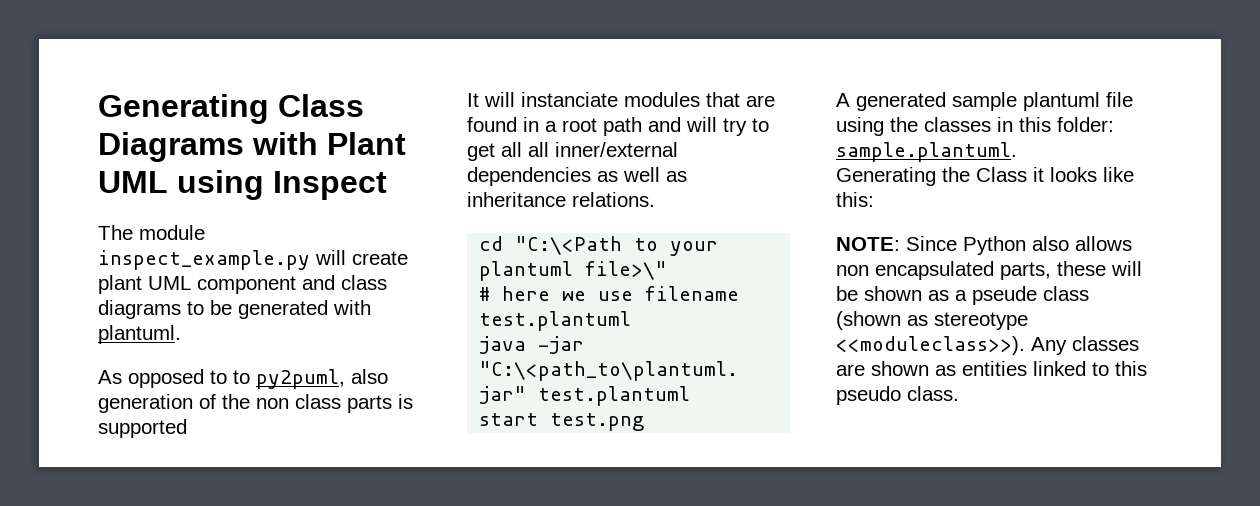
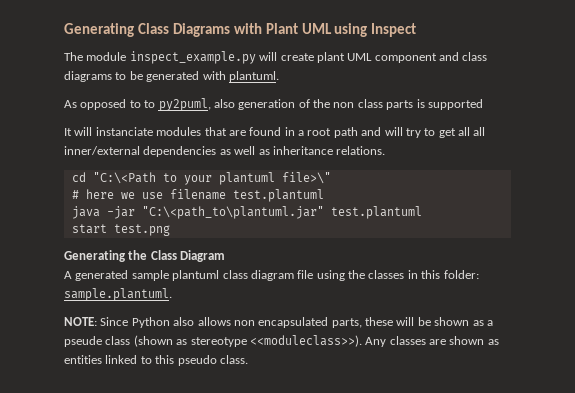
+ Generating the Class Diagram
- A generated sample plantuml file using the classes in this folder: sample.plantuml.
+ A generated sample plantuml class diagram file using the classes in this folder: sample.plantuml.
- Generating the Class it looks like this:

